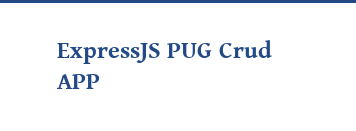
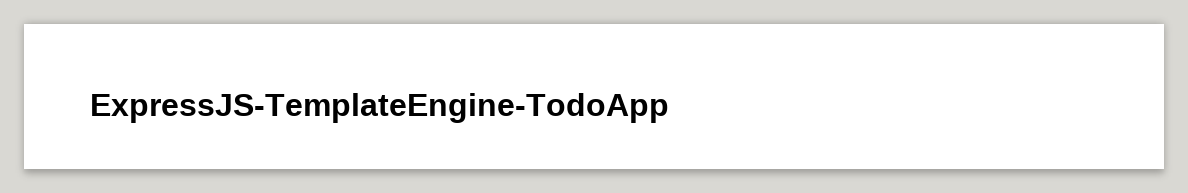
- ExpressJS PUG Crud APP
+ ExpressJS-TemplateEngine-TodoApp

